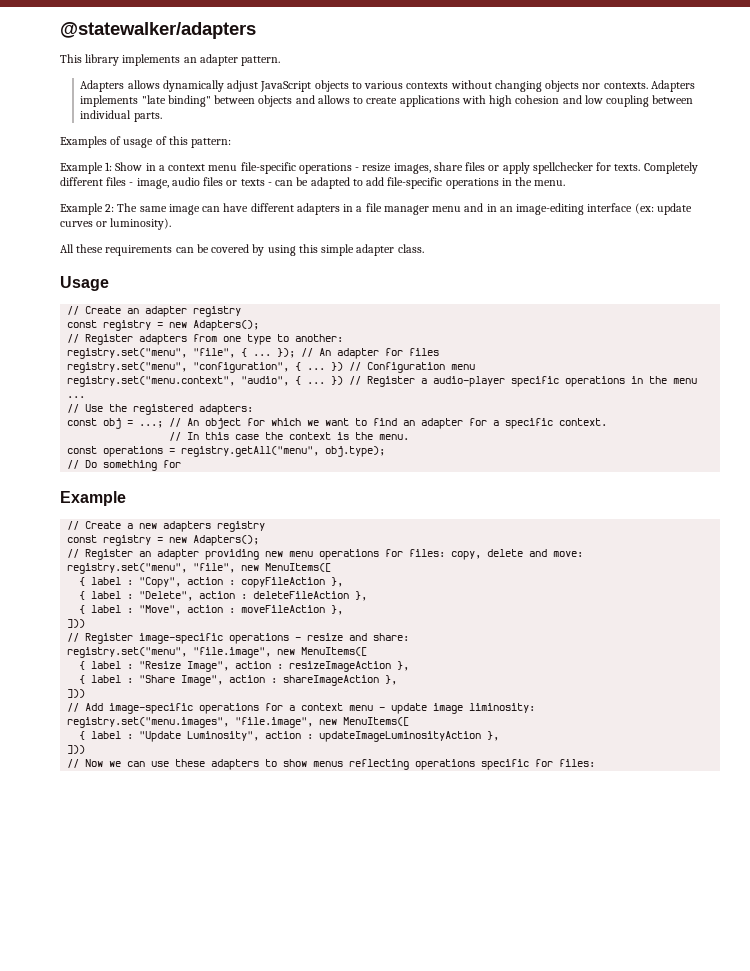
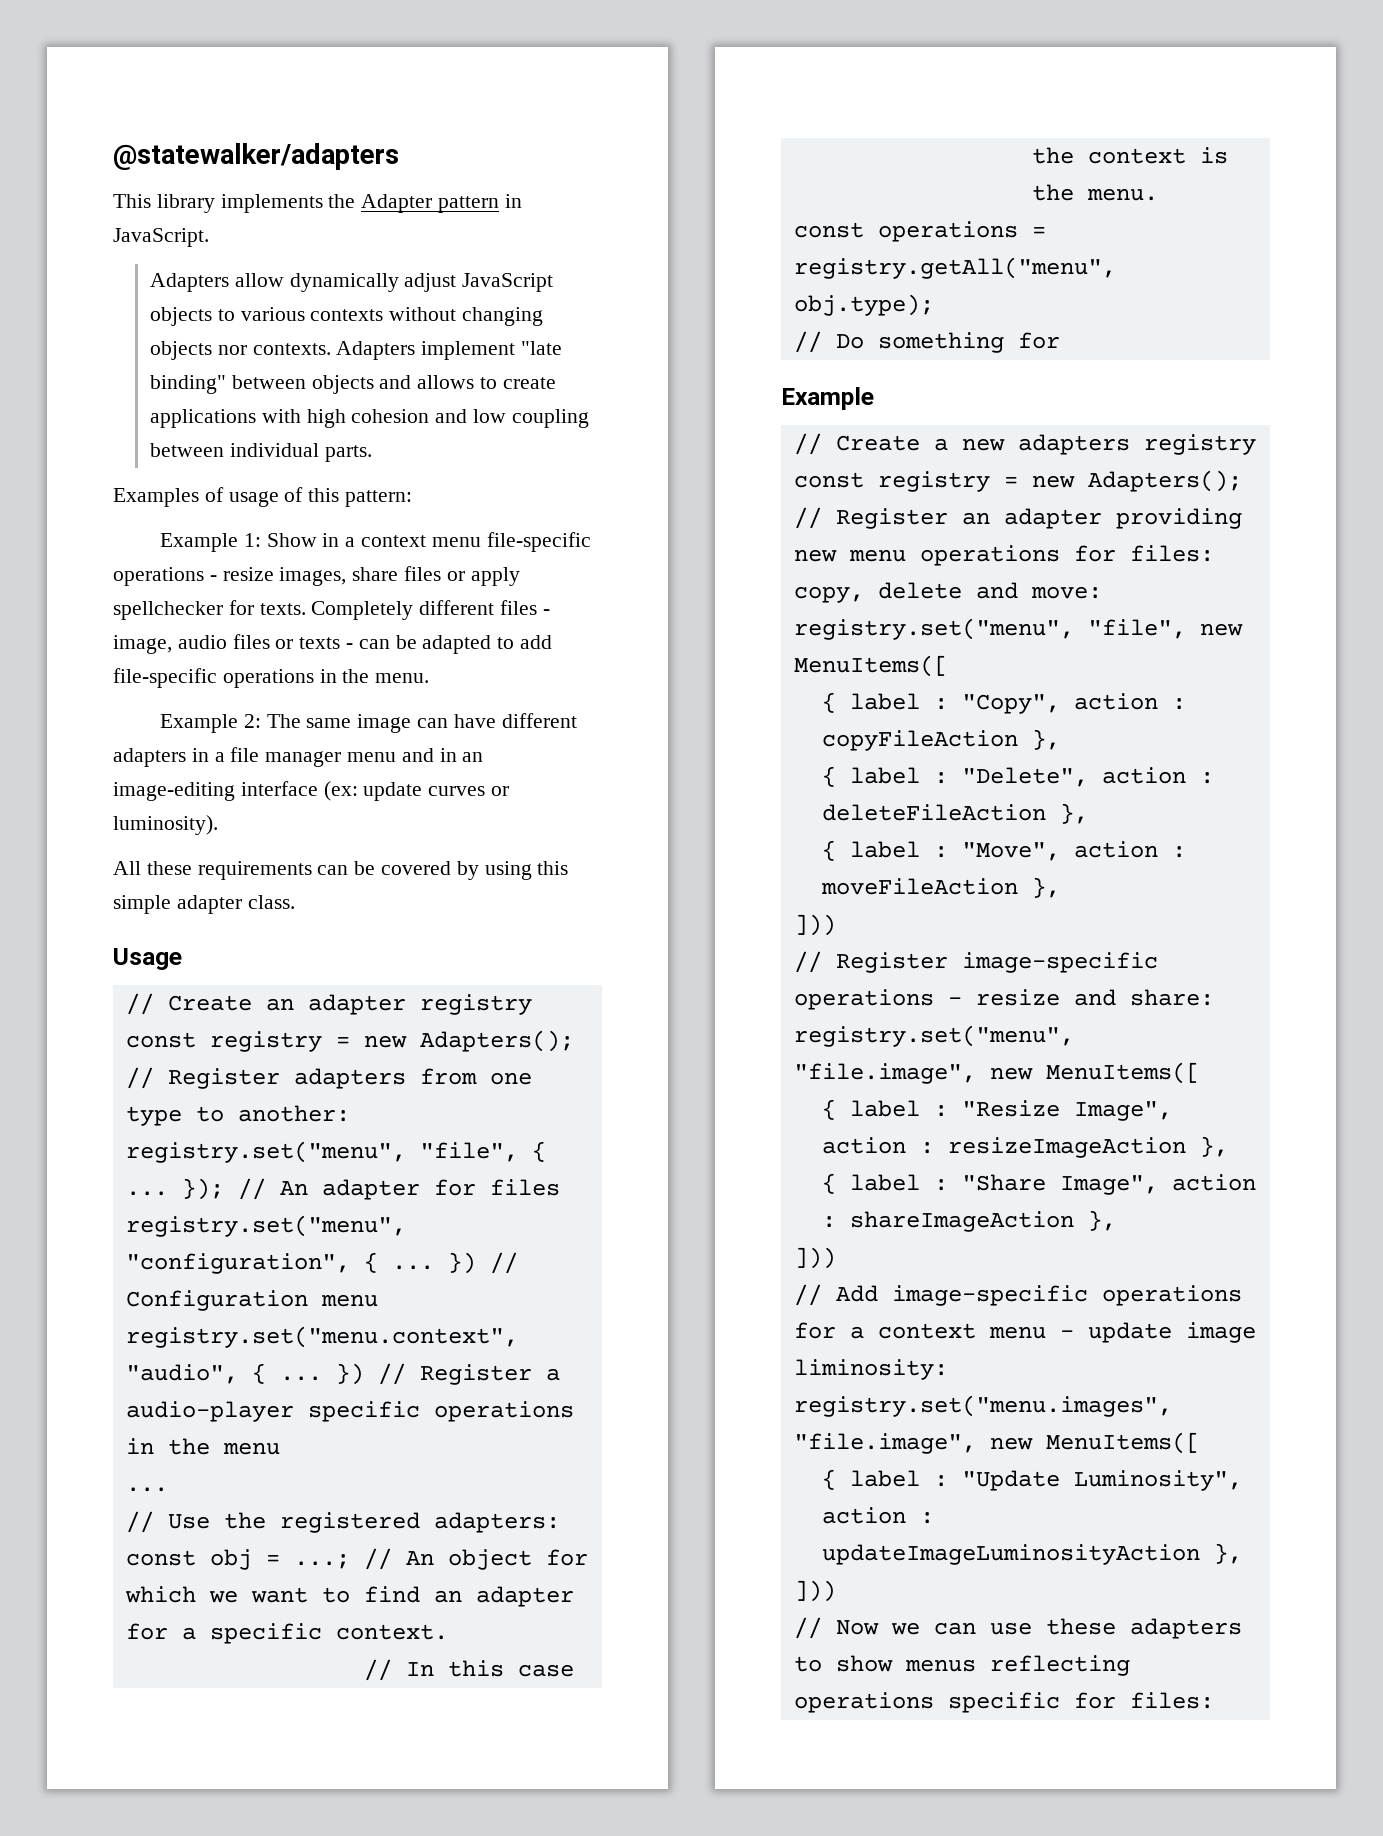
- This library implements an adapter pattern.
- Adapters allows dynamically adjust JavaScript objects to various contexts without changing objects nor contexts.
+ This library implements the Adapter pattern in JavaScript.
+ Adapters allow dynamically adjust JavaScript objects to various contexts without changing objects nor contexts.
- Adapters implements "late binding" between objects and allows to create applications with high cohesion and low coupling between individual parts.
+ Adapters implement "late binding" between objects and allows to create applications with high cohesion and low coupling between individual parts.

